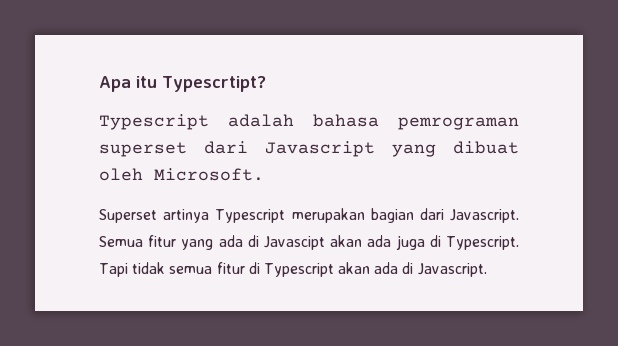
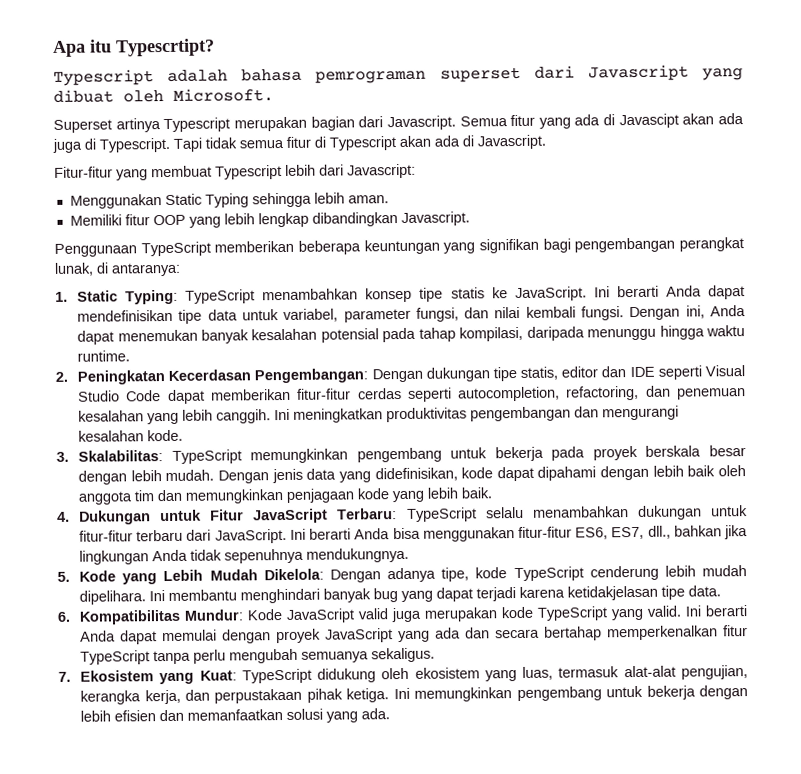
+ Fitur-fitur yang membuat Typescript lebih dari Javascript:
+ Menggunakan Static Typing sehingga lebih aman.
+ Memiliki fitur OOP yang lebih lengkap dibandingkan Javascript.
+ Penggunaan TypeScript memberikan beberapa keuntungan yang signifikan bagi pengembangan perangkat lunak, di antaranya:
+ 1. Static Typing: TypeScript menambahkan konsep tipe statis ke JavaScript. Ini berarti Anda dapat mendefinisikan tipe data untuk variabel, parameter fungsi, dan nilai kembali fungsi. Dengan ini, Anda dapat menemukan banyak kesalahan potensial pada tahap kompilasi, daripada menunggu hingga waktu runtime.
+ 2. Peningkatan Kecerdasan Pengembangan: Dengan dukungan tipe statis, editor dan IDE seperti Visual Studio Code dapat memberikan fitur-fitur cerdas seperti autocompletion, refactoring, dan penemuan kesalahan yang lebih canggih. Ini meningkatkan produktivitas pengembangan dan mengurangi kesalahan kode.
+ 3. Skalabilitas: TypeScript memungkinkan pengembang untuk bekerja pada proyek berskala besar dengan lebih mudah. Dengan jenis data yang didefinisikan, kode dapat dipahami dengan lebih baik oleh anggota tim dan memungkinkan penjagaan kode yang lebih baik.
+ 4. Dukungan untuk Fitur JavaScript Terbaru: TypeScript selalu menambahkan dukungan untuk fitur-fitur terbaru dari JavaScript. Ini berarti Anda bisa menggunakan fitur-fitur ES6, ES7, dll., bahkan jika lingkungan Anda tidak sepenuhnya mendukungnya.
+ 5. Kode yang Lebih Mudah Dikelola: Dengan adanya tipe, kode TypeScript cenderung lebih mudah dipelihara. Ini membantu menghindari banyak bug yang dapat terjadi karena ketidakjelasan tipe data.
+ 6. Kompatibilitas Mundur: Kode JavaScript valid juga merupakan kode TypeScript yang valid. Ini berarti Anda dapat memulai dengan proyek JavaScript yang ada dan secara bertahap memperkenalkan fitur TypeScript tanpa perlu mengubah semuanya sekaligus.
+ 7. Ekosistem yang Kuat: TypeScript didukung oleh ekosistem yang luas, termasuk alat-alat pengujian, kerangka kerja, dan perpustakaan pihak ketiga. Ini memungkinkan pengembang untuk bekerja dengan lebih efisien dan memanfaatkan solusi yang ada.

